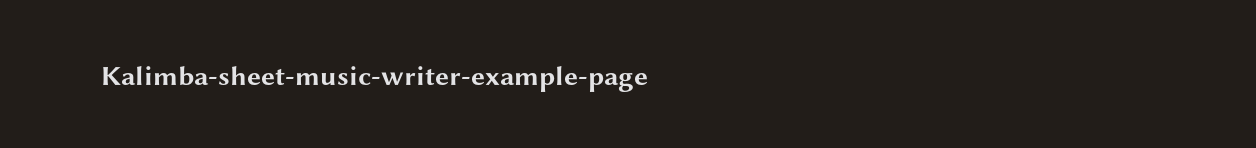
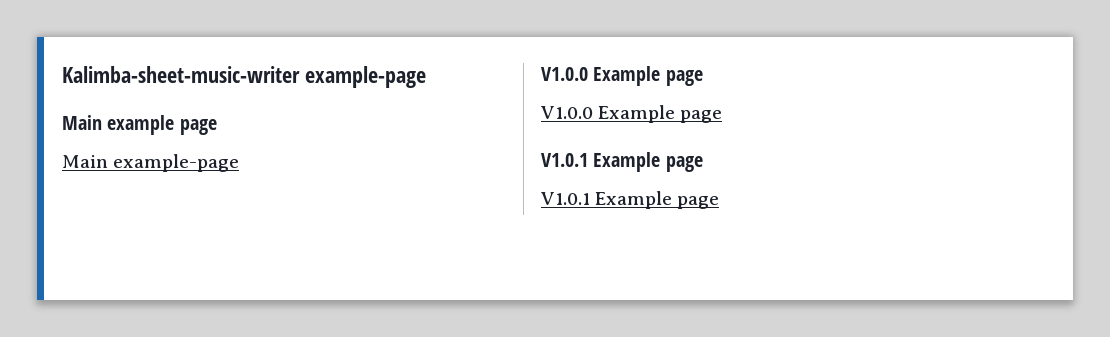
- Kalimba-sheet-music-writer-example-page
+ Kalimba-sheet-music-writer example-page
+ Main example page
+ Main example-page
+ V1.0.0 Example page
+ V1.0.0 Example page
+ V1.0.1 Example page
+ V1.0.1 Example page

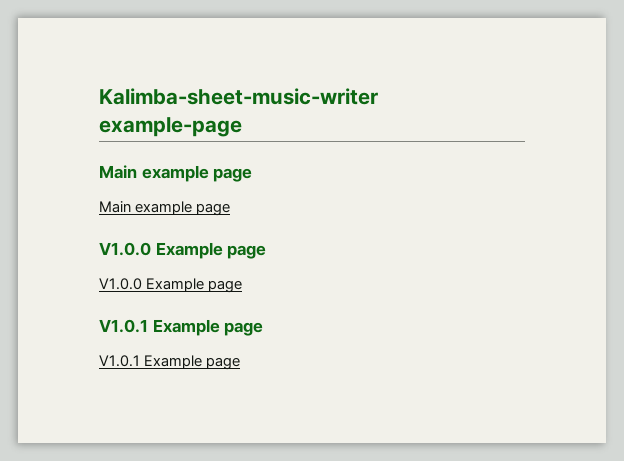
  Kalimba-sheet-music-writer example-page
  Main example page
- Main example-page
+ Main example page

